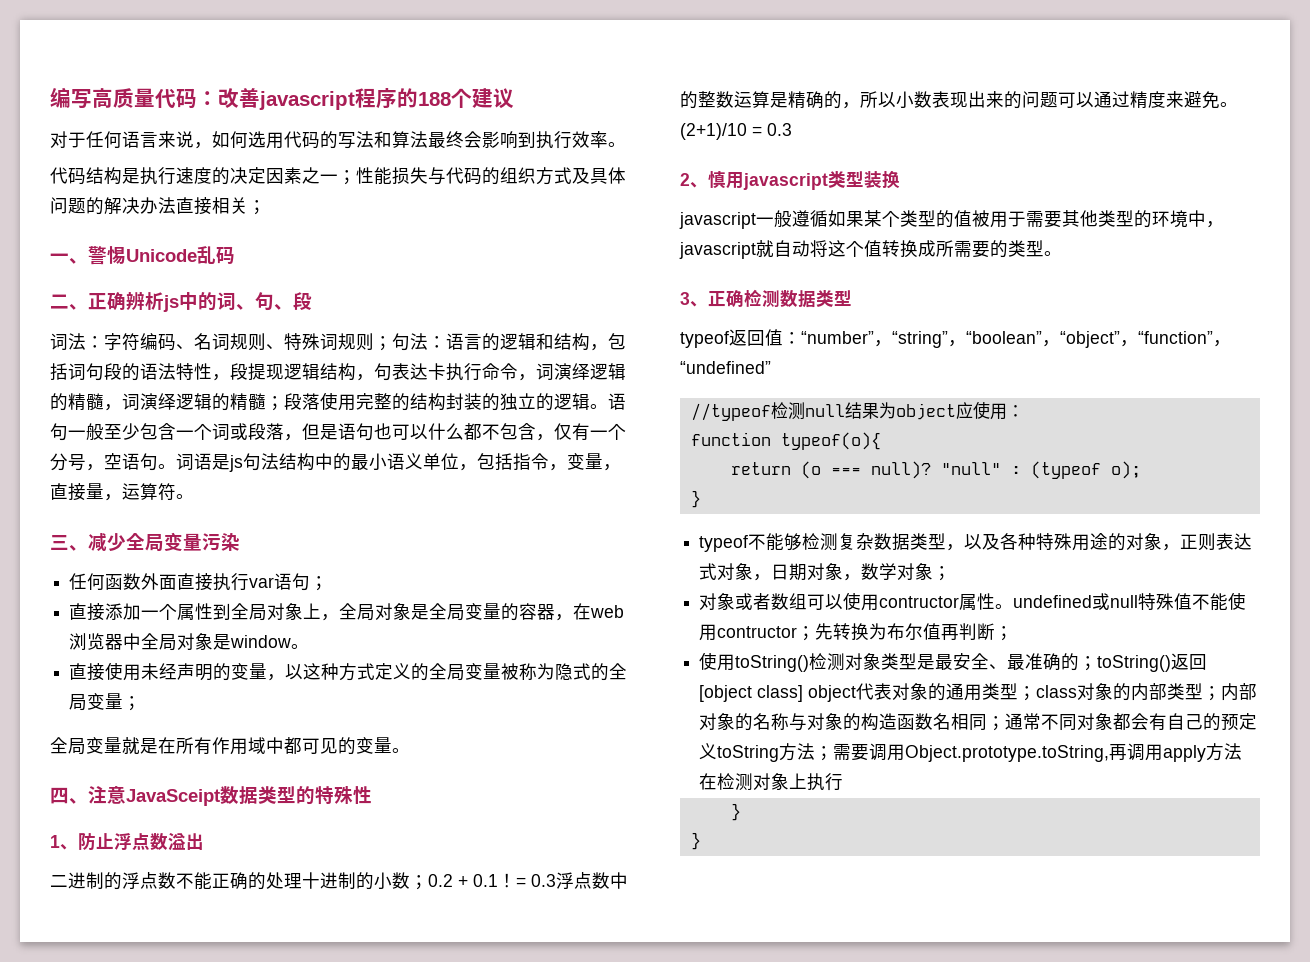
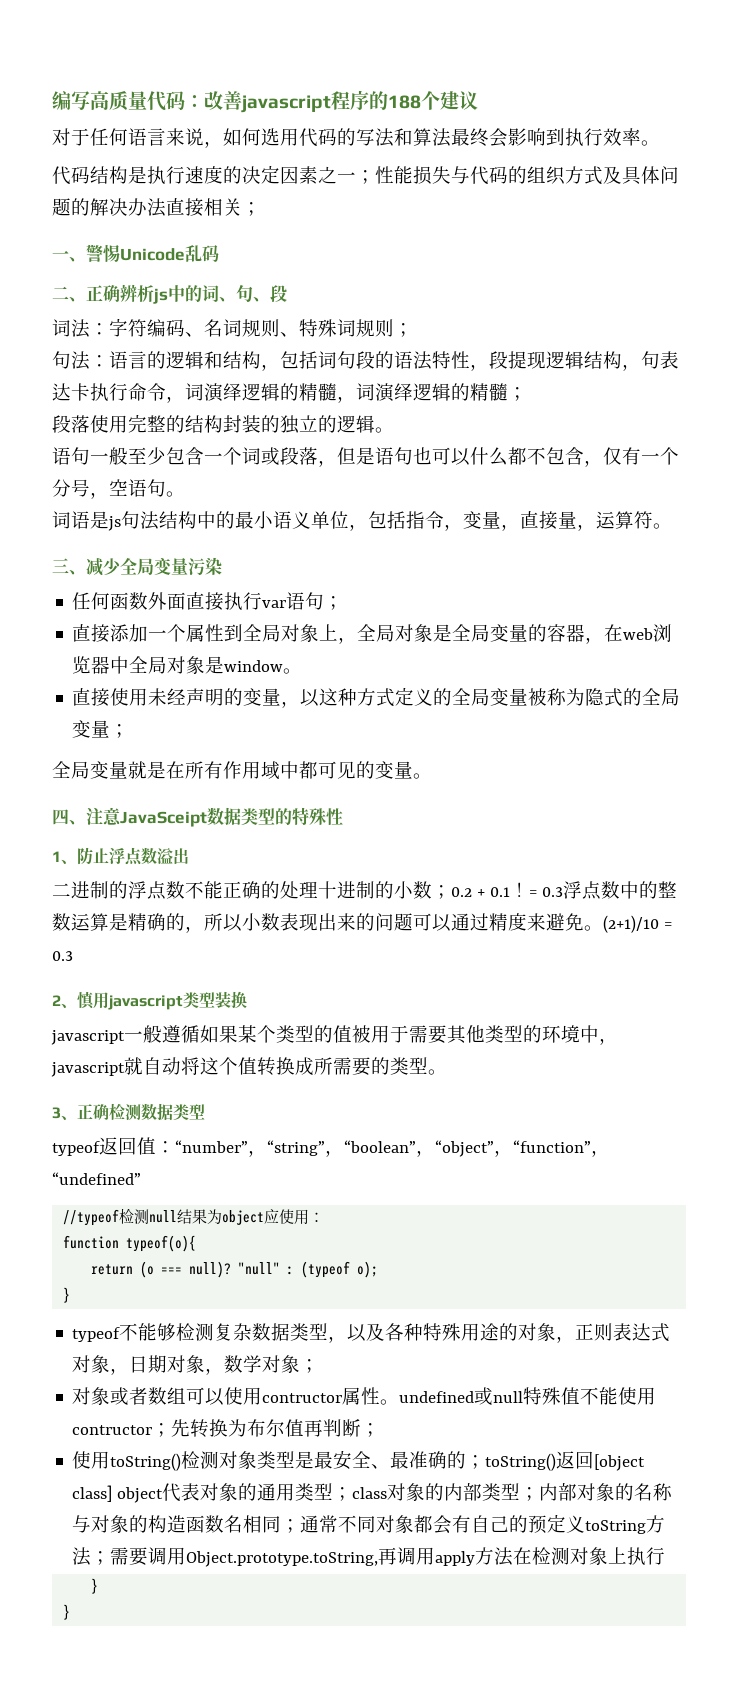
- 字符编码、名词规则、特殊词规则；句法：
+ 字符编码、名词规则、特殊词规则；
+ 句法：
- 语言的逻辑和结构，包括词句段的语法特性，段提现逻辑结构，句表达卡执行命令，词演绎逻辑的精髓，词演绎逻辑的精髓；段落使用完整的结构封装的独立的逻辑。语句一般至少包含一个词或段落，但是语句也可以什么都不包含，仅有一个分号，空语句。词语是js句法结构中的最小语义单位，包括指令，变量，直接量，运算符。
+ 语言的逻辑和结构，包括词句段的语法特性，段提现逻辑结构，句表达卡执行命令，词演绎逻辑的精髓，词演绎逻辑的精髓；
+ 段落使用完整的结构封装的独立的逻辑。
+ 语句一般至少包含一个词或段落，但是语句也可以什么都不包含，仅有一个分号，空语句。
+ 词语是js句法结构中的最小语义单位，包括指令，变量，直接量，运算符。

